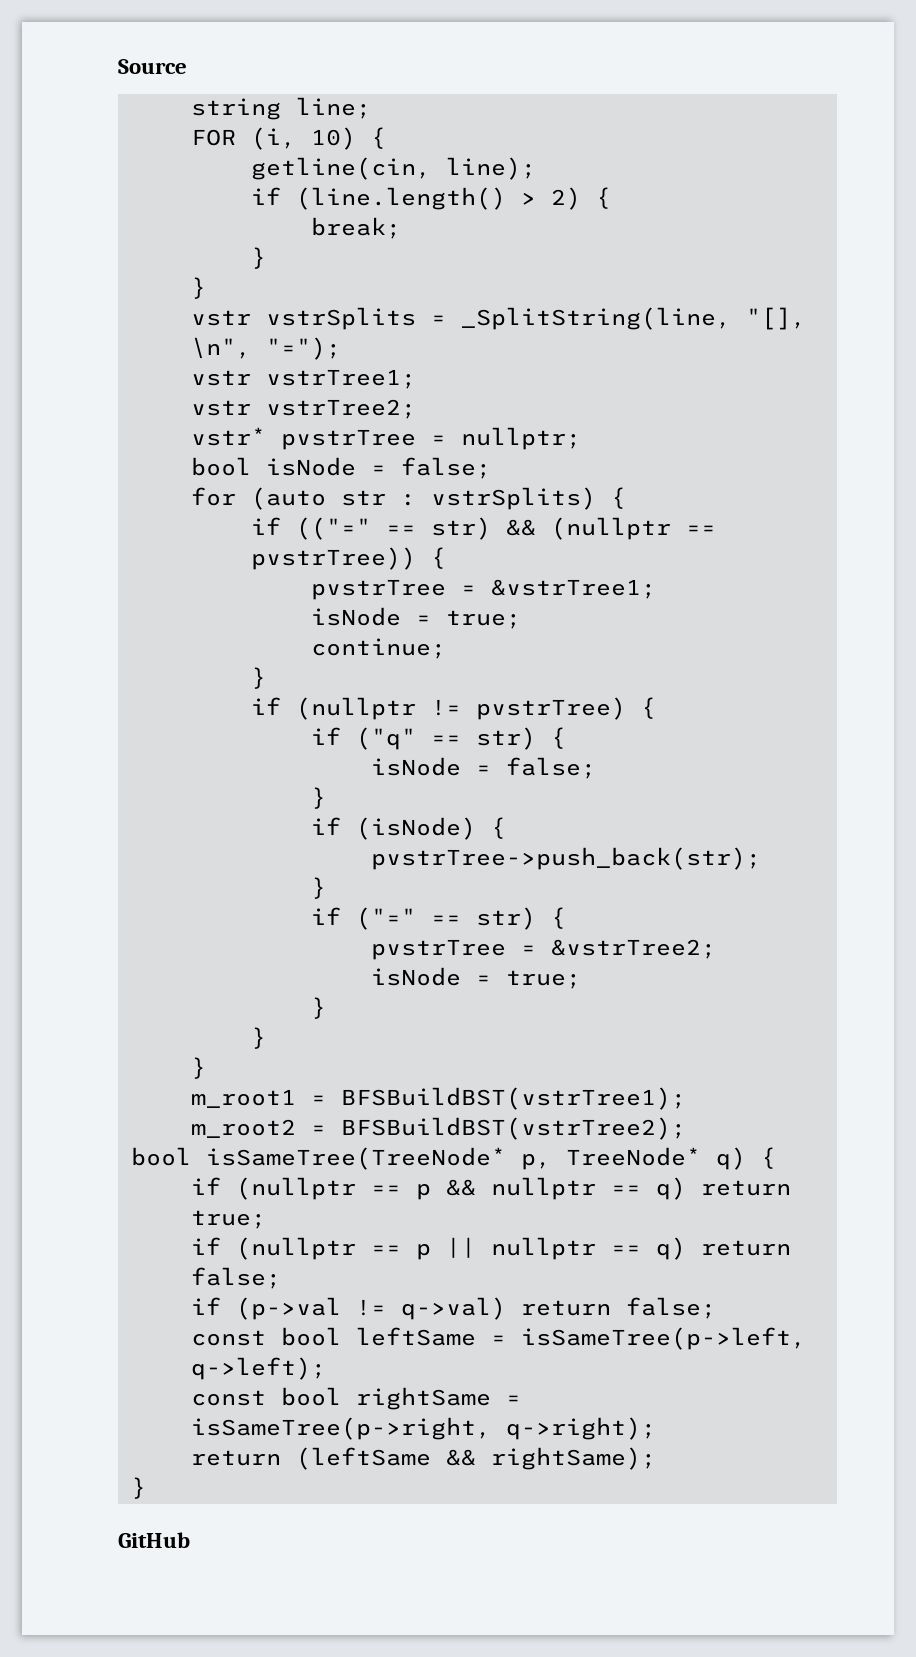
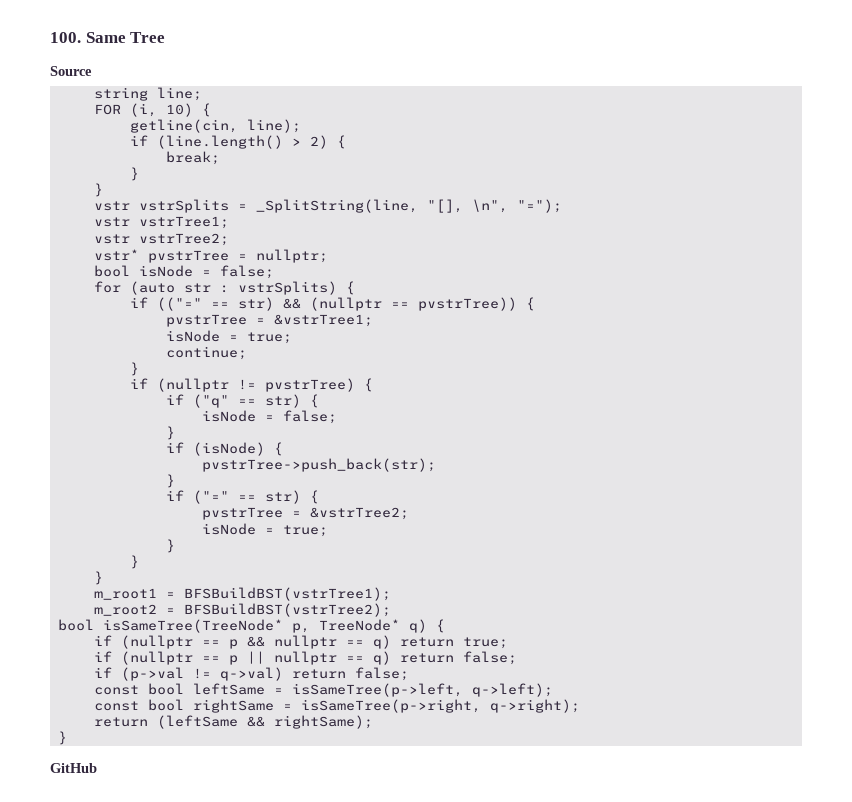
+ 100. Same Tree

